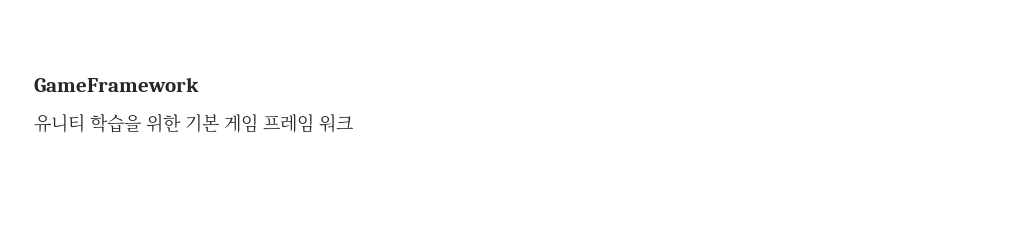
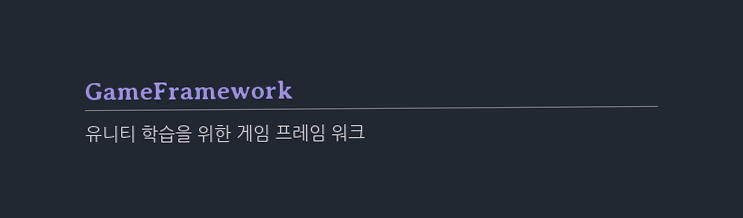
- 유니티 학습을 위한 기본 게임 프레임 워크
+ 유니티 학습을 위한 게임 프레임 워크

